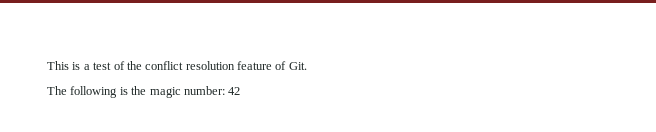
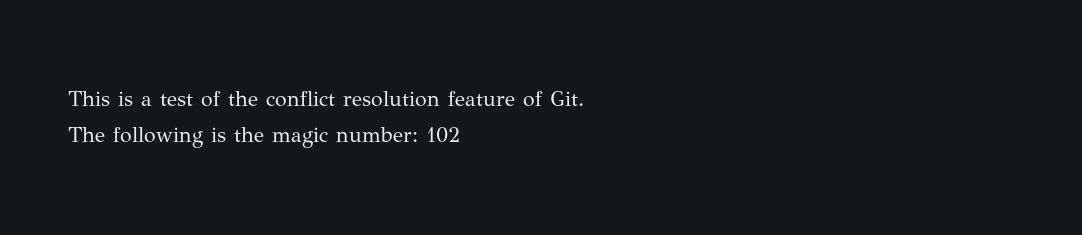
- The following is the magic number: 42
+ The following is the magic number: 102

